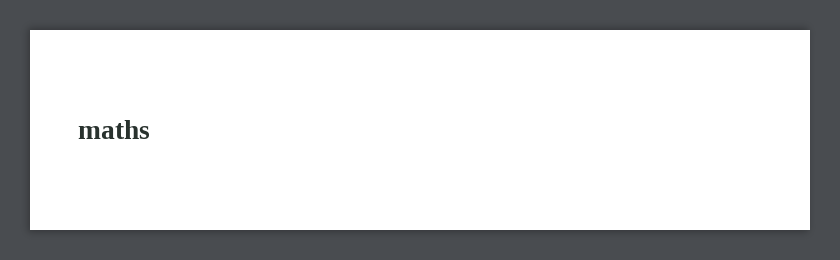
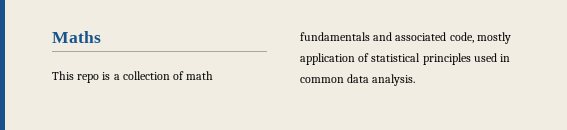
- maths
+ Maths
+ This repo is a collection of math fundamentals and associated code, mostly application of statistical principles used in common data analysis.

